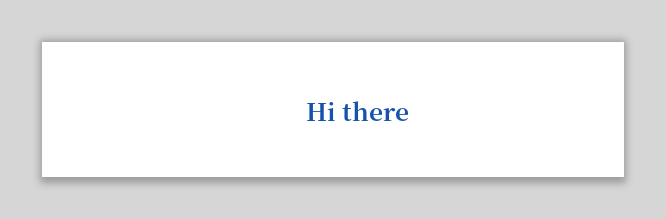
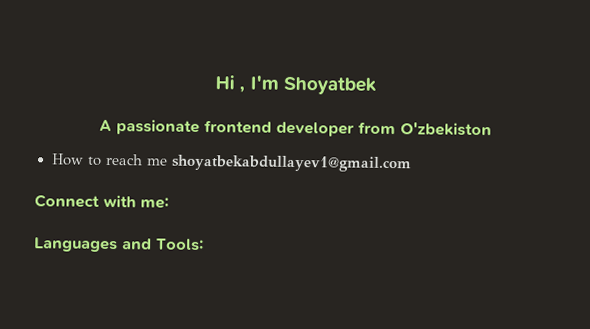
- Hi there
+ Hi , I'm Shoyatbek
+ A passionate frontend developer from O'zbekiston
+ How to reach me shoyatbekabdullayev1@gmail.com
+ Connect with me:
+ Languages and Tools:

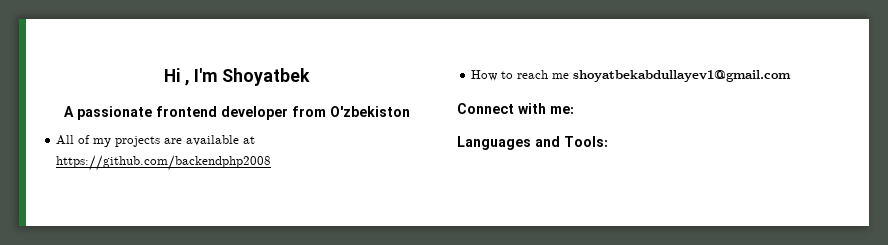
+ All of my projects are available at https://github.com/backendphp2008

